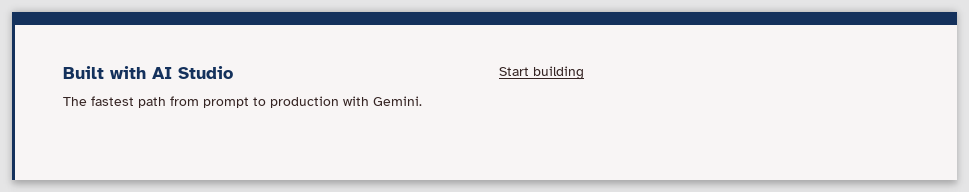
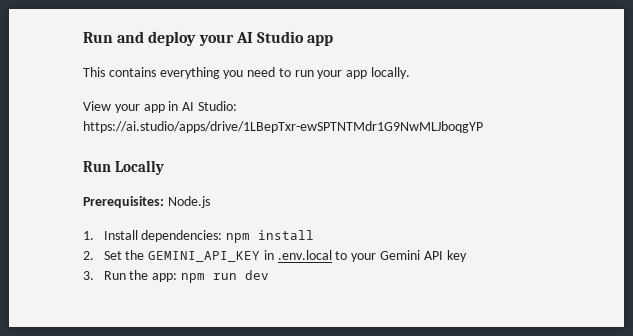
- Built with AI Studio
- The fastest path from prompt to production with Gemini.
- Start building
+ Run and deploy your AI Studio app
+ This contains everything you need to run your app locally.
+ View your app in AI Studio: https://ai.studio/apps/drive/1LBepTxr-ewSPTNTMdr1G9NwMLJboqgYP
+ Run Locally
+ Prerequisites: Node.js
+ 1. Install dependencies: npm install
+ 2. Set the GEMINI_API_KEY in .env.local to your Gemini API key
+ 3. Run the app: npm run dev

